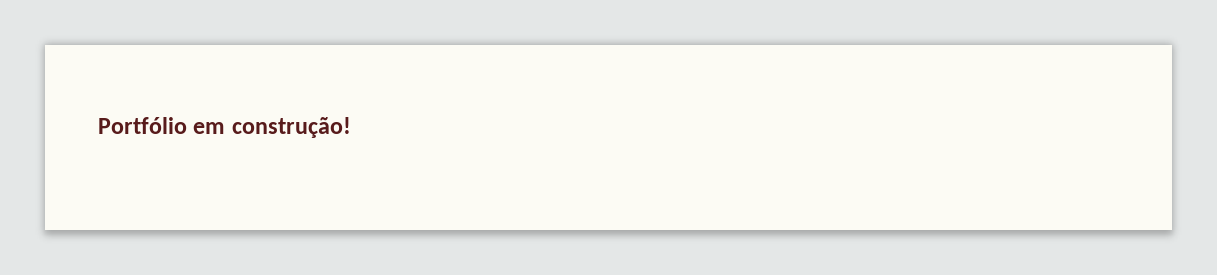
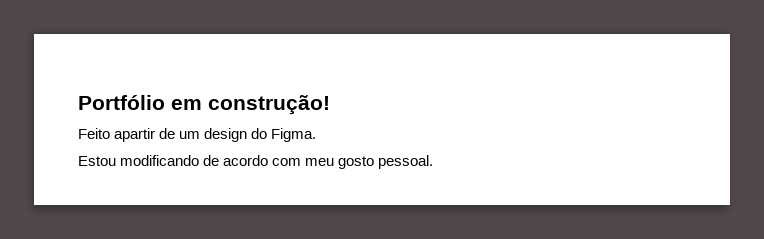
+ Feito apartir de um design do Figma.
+ Estou modificando de acordo com meu gosto pessoal.

